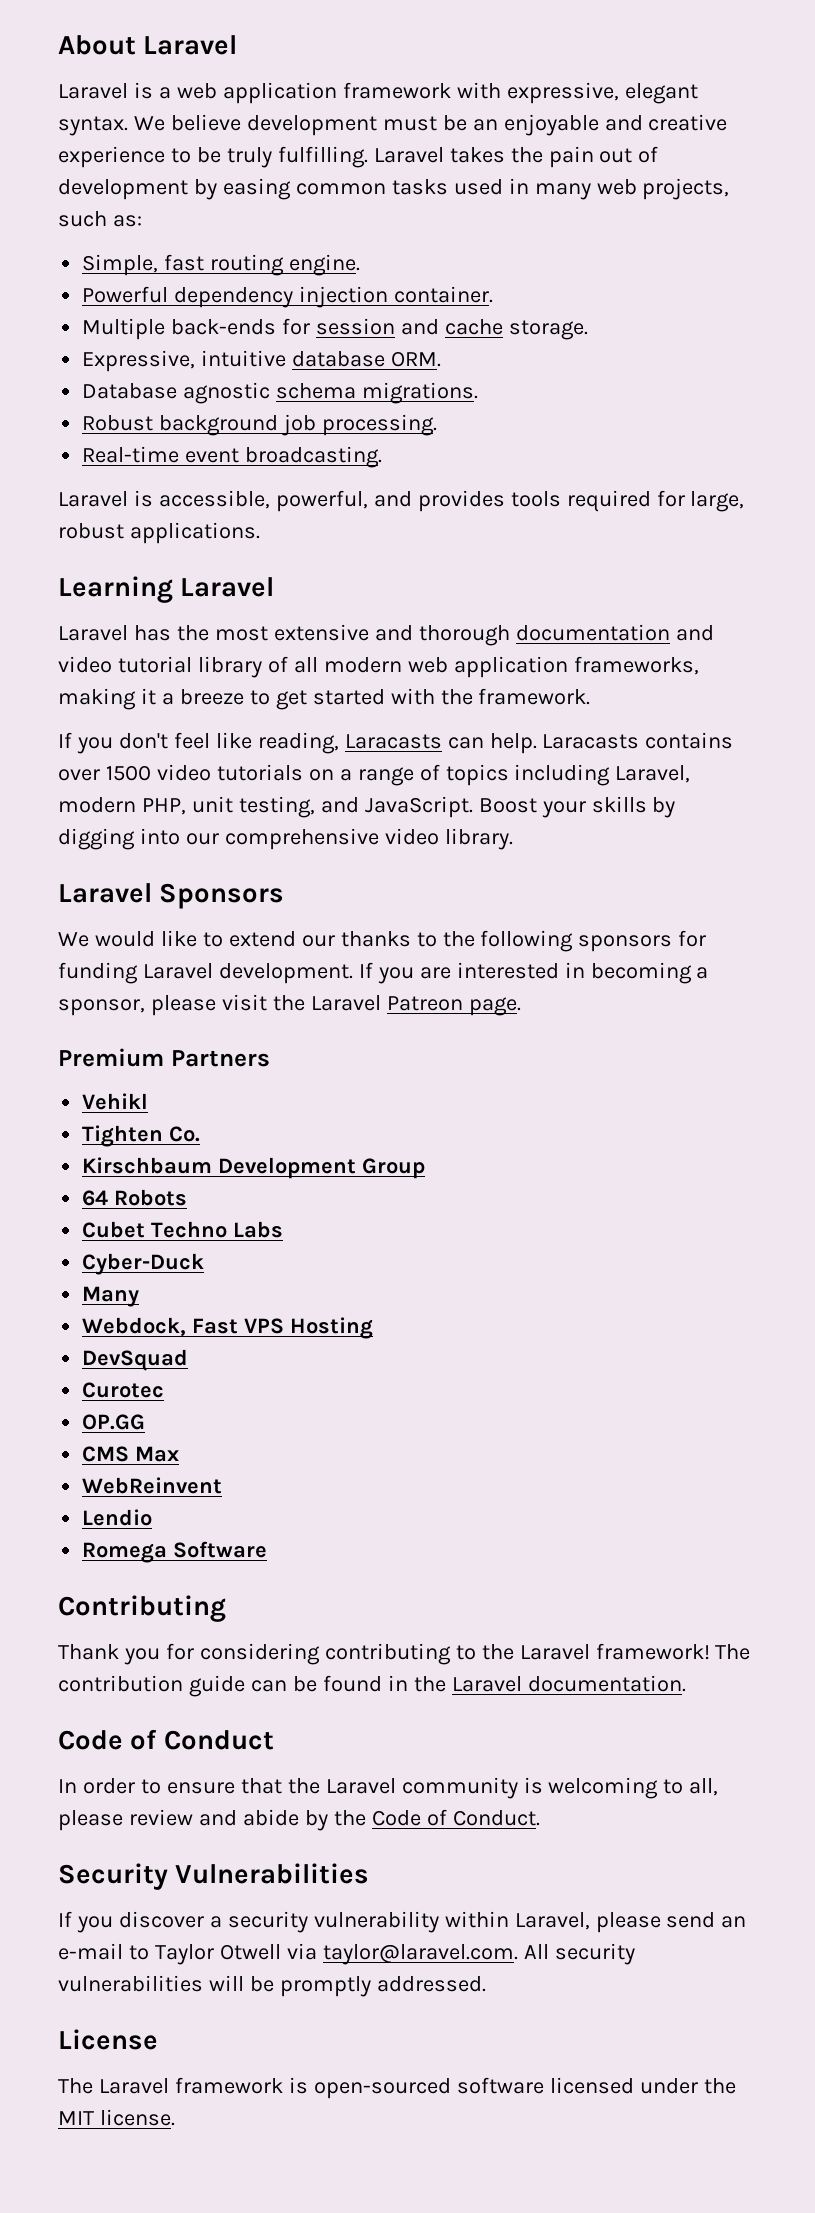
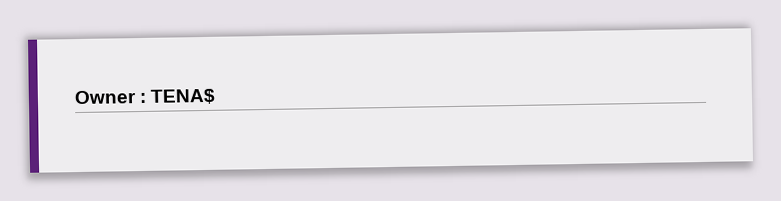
- About Laravel
- Laravel is a web application framework with expressive, elegant syntax. We believe development must be an enjoyable and creative experience to be truly fulfilling. Laravel takes the pain out of development by easing common tasks used in many web projects, such as:
- Simple, fast routing engine.
- Powerful dependency injection container.
- Multiple back-ends for session and cache storage.
- Expressive, intuitive database ORM.
- Database agnostic schema migrations.
- Robust background job processing.
- Real-time event broadcasting.
- Laravel is accessible, powerful, and provides tools required for large, robust applications.
- Learning Laravel
- Laravel has the most extensive and thorough documentation and video tutorial library of all modern web application frameworks, making it a breeze to get started with the framework.
- If you don't feel like reading, Laracasts can help. Laracasts contains over 1500 video tutorials on a range of topics including Laravel, modern PHP, unit testing, and JavaScript. Boost your skills by digging into our comprehensive video library.
- Laravel Sponsors
- We would like to extend our thanks to the following sponsors for funding Laravel development. If you are interested in becoming a sponsor, please visit the Laravel Patreon page.
- Premium Partners
- Vehikl
- Tighten Co.
- Kirschbaum Development Group
- 64 Robots
- Cubet Techno Labs
- Cyber-Duck
- Many
- Webdock, Fast VPS Hosting
- DevSquad
- Curotec
- OP.GG
- CMS Max
- WebReinvent
- Lendio
- Romega Software
- Contributing
- Thank you for considering contributing to the Laravel framework! The contribution guide can be found in the Laravel documentation.
- Code of Conduct
- In order to ensure that the Laravel community is welcoming to all, please review and abide by the Code of Conduct.
- Security Vulnerabilities
- If you discover a security vulnerability within Laravel, please send an e-mail to Taylor Otwell via taylor@laravel.com. All security vulnerabilities will be promptly addressed.
- License
- The Laravel framework is open-sourced software licensed under the MIT license.
+ Owner : TENA$

